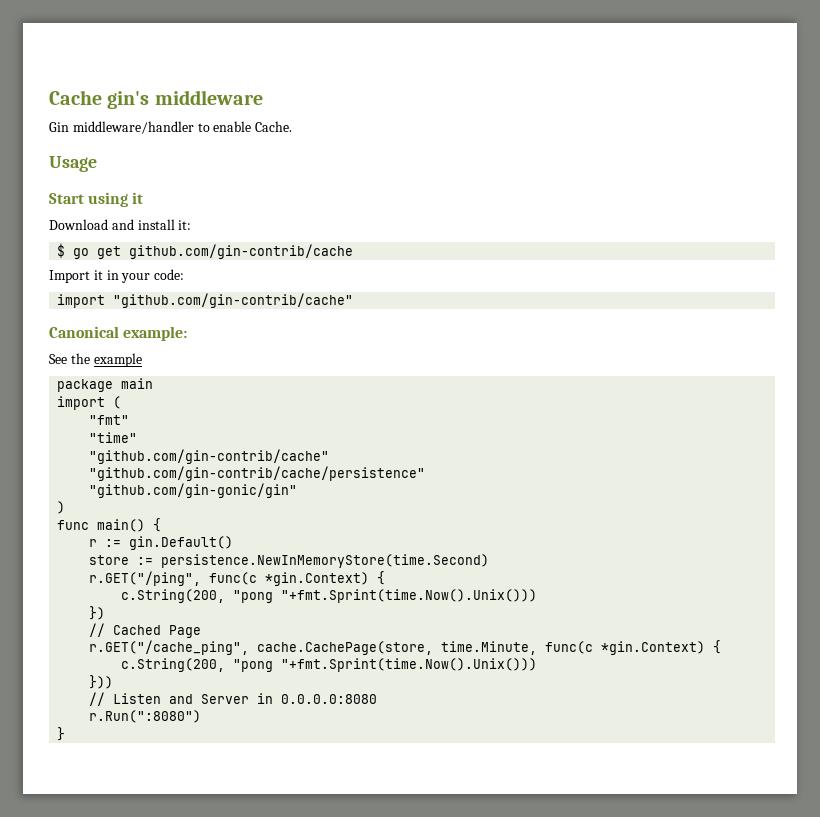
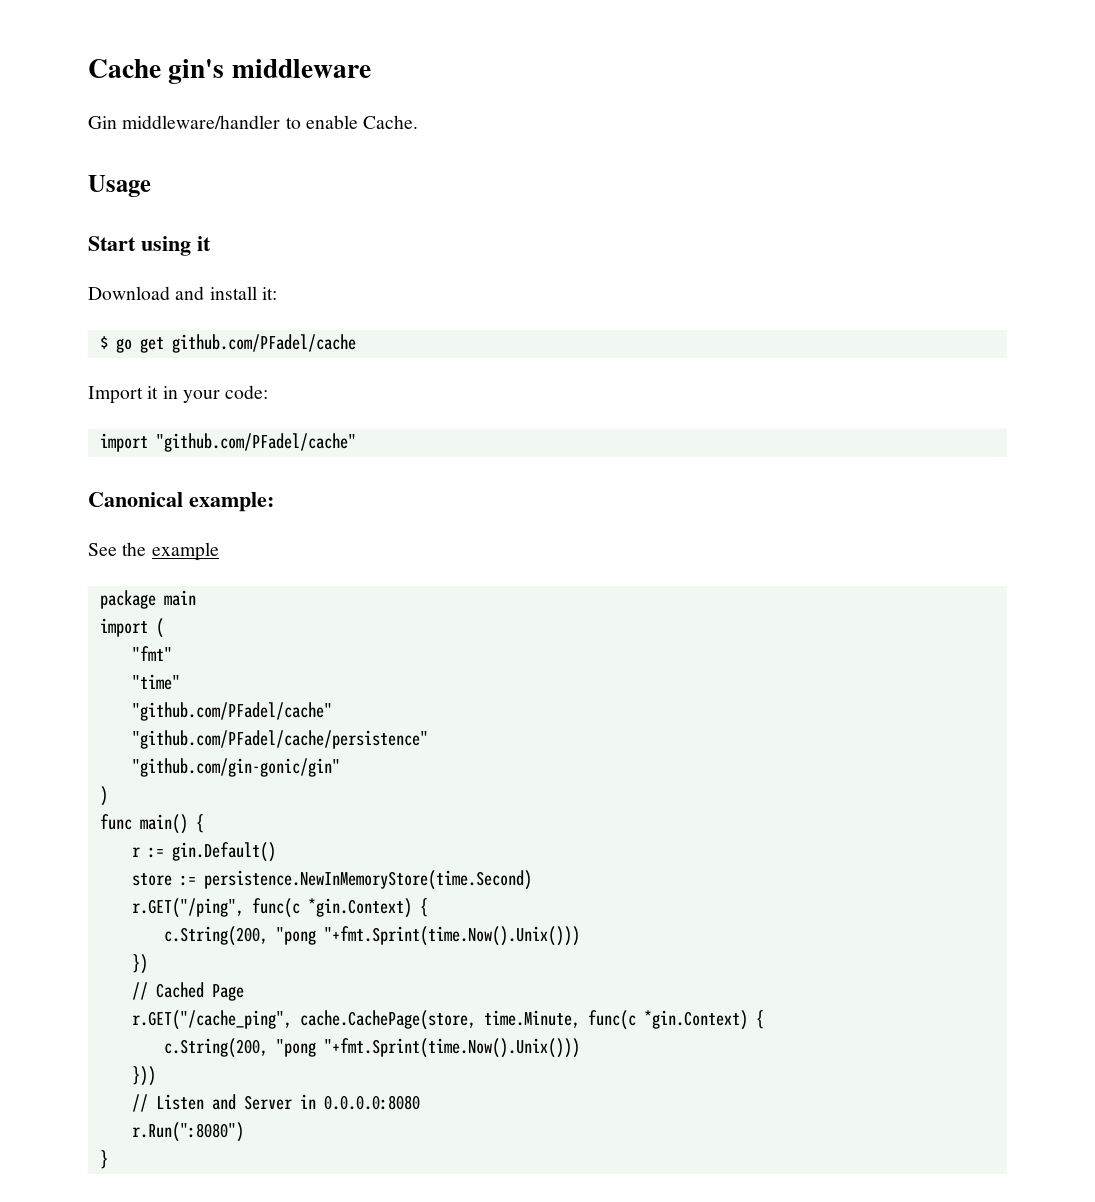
- $ go get github.com/gin-contrib/cache
+ $ go get github.com/PFadel/cache
- import "github.com/gin-contrib/cache"
+ import "github.com/PFadel/cache"
  "time"
- "github.com/gin-contrib/cache"
- "github.com/gin-contrib/cache/persistence"
+ "github.com/PFadel/cache"
+ "github.com/PFadel/cache/persistence"

